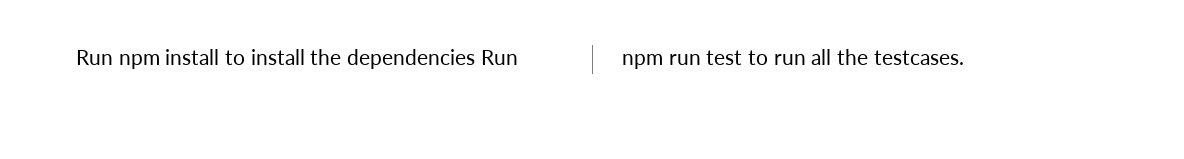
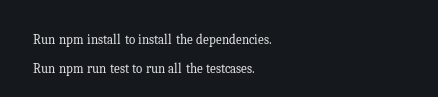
- Run npm install to install the dependencies Run npm run test to run all the testcases.
+ Run npm install to install the dependencies.
+ Run npm run test to run all the testcases.

